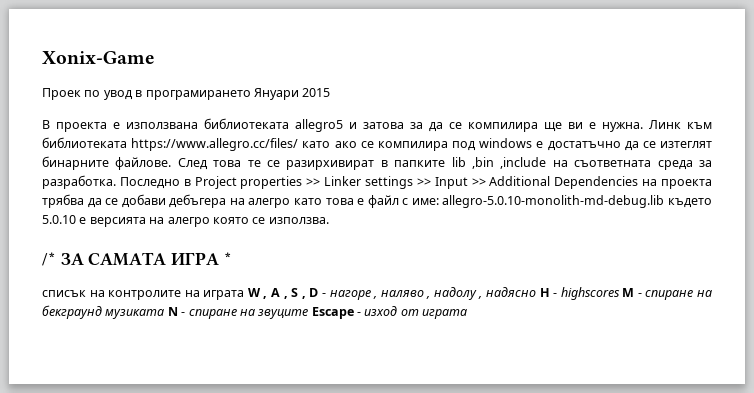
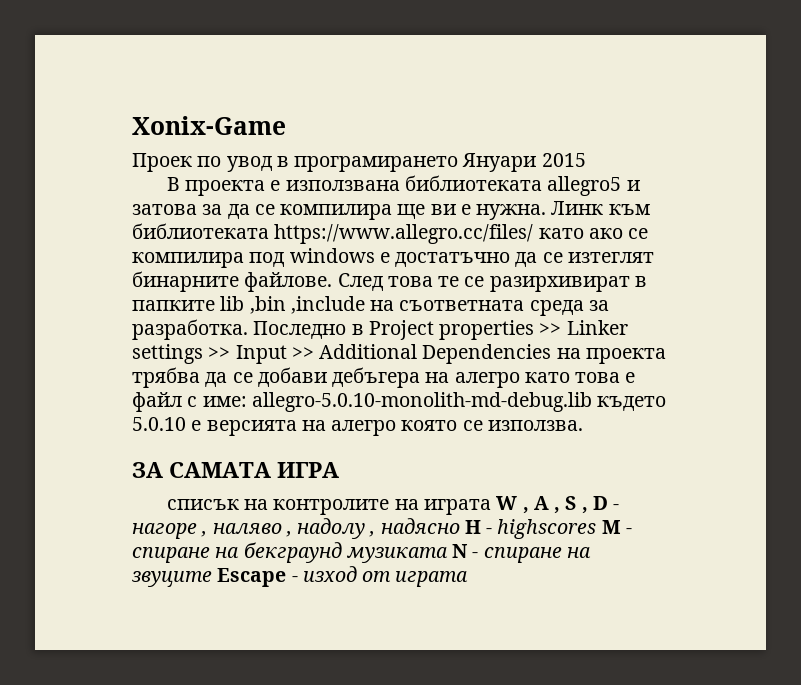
- /* ЗА САМАТА ИГРА *
+ ЗА САМАТА ИГРА

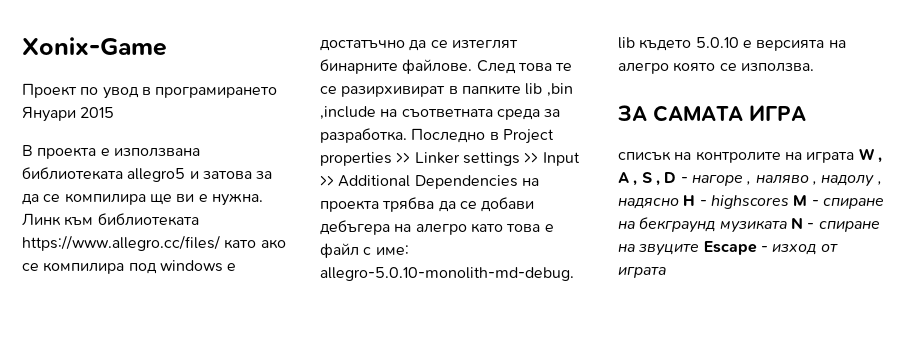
- Проек по увод в програмирането Януари 2015
+ Проект по увод в програмирането Януари 2015

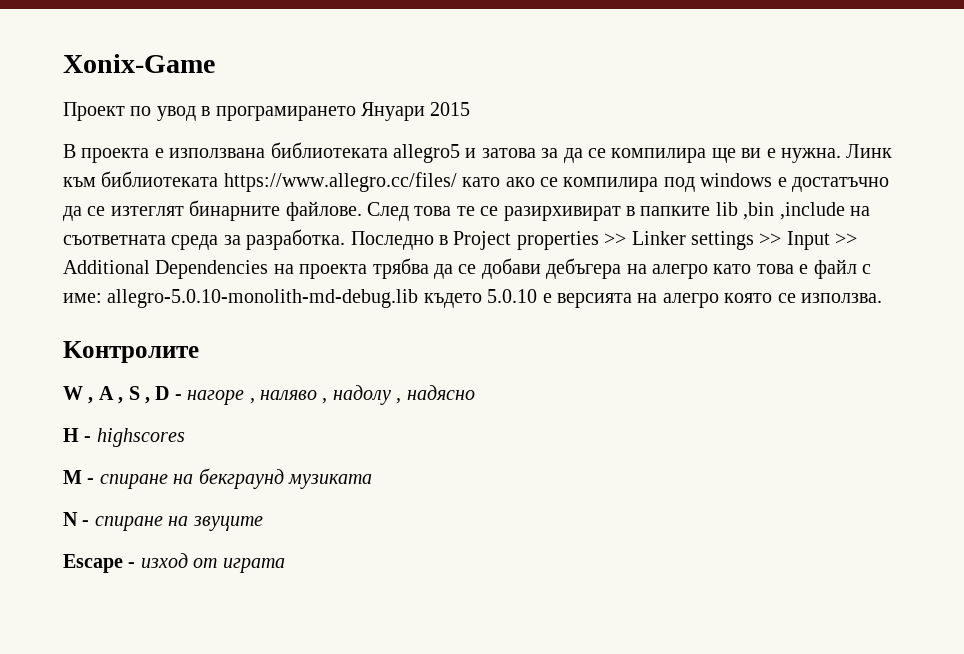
- ЗА САМАТА ИГРА
- списък на контролите на играта W , A , S , D - нагоре , наляво , надолу , надясно H - highscores M - спиране на бекграунд музиката N - спиране на звуците Escape - изход от играта
+ Kонтролитe
+ W , A , S , D - нагоре , наляво , надолу , надясно
+ H - highscores
+ M - спиране на бекграунд музиката
+ N - спиране на звуците
+ Escape - изход от играта

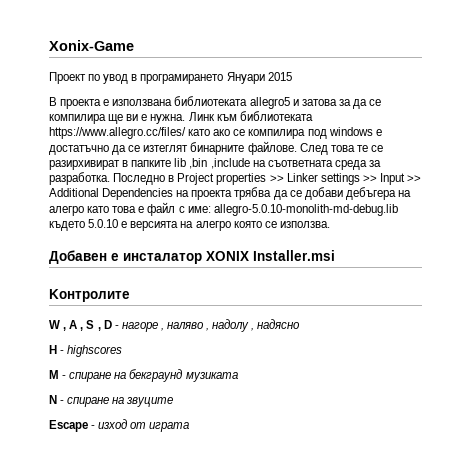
+ Добавен е инсталатор XONIX Installer.msi

